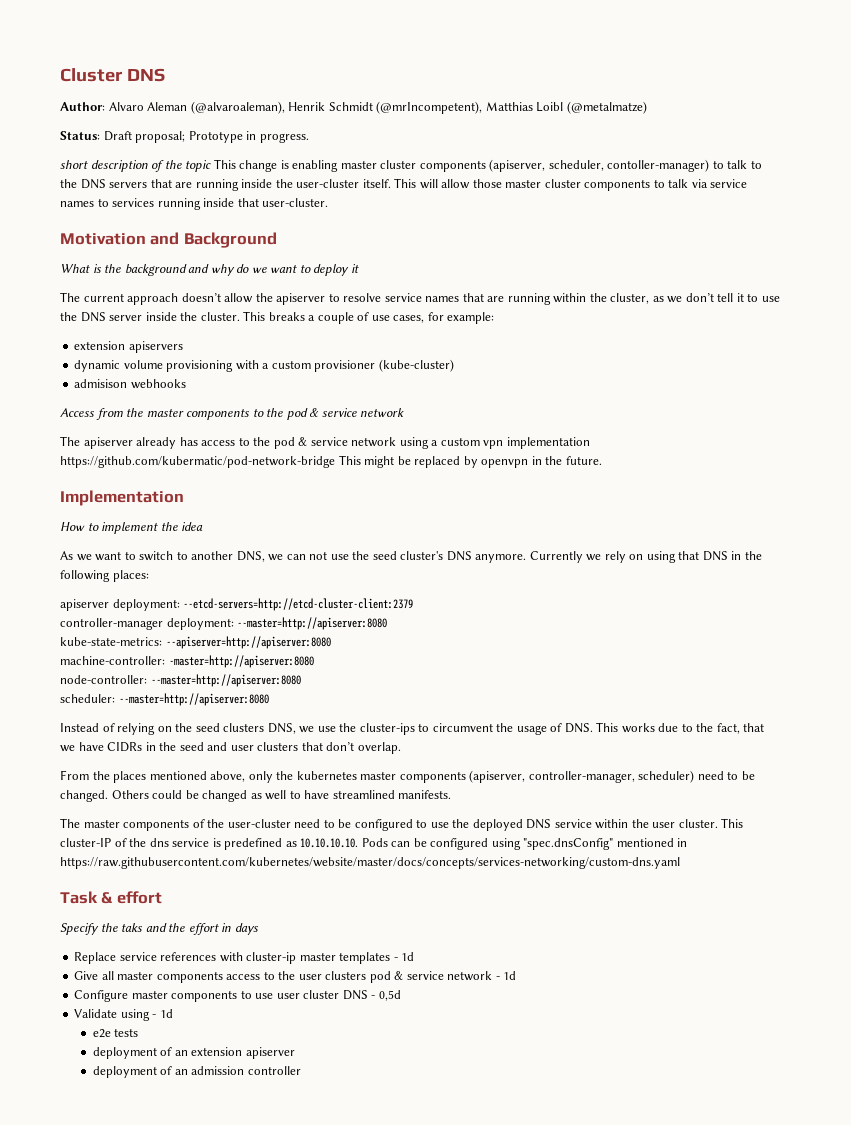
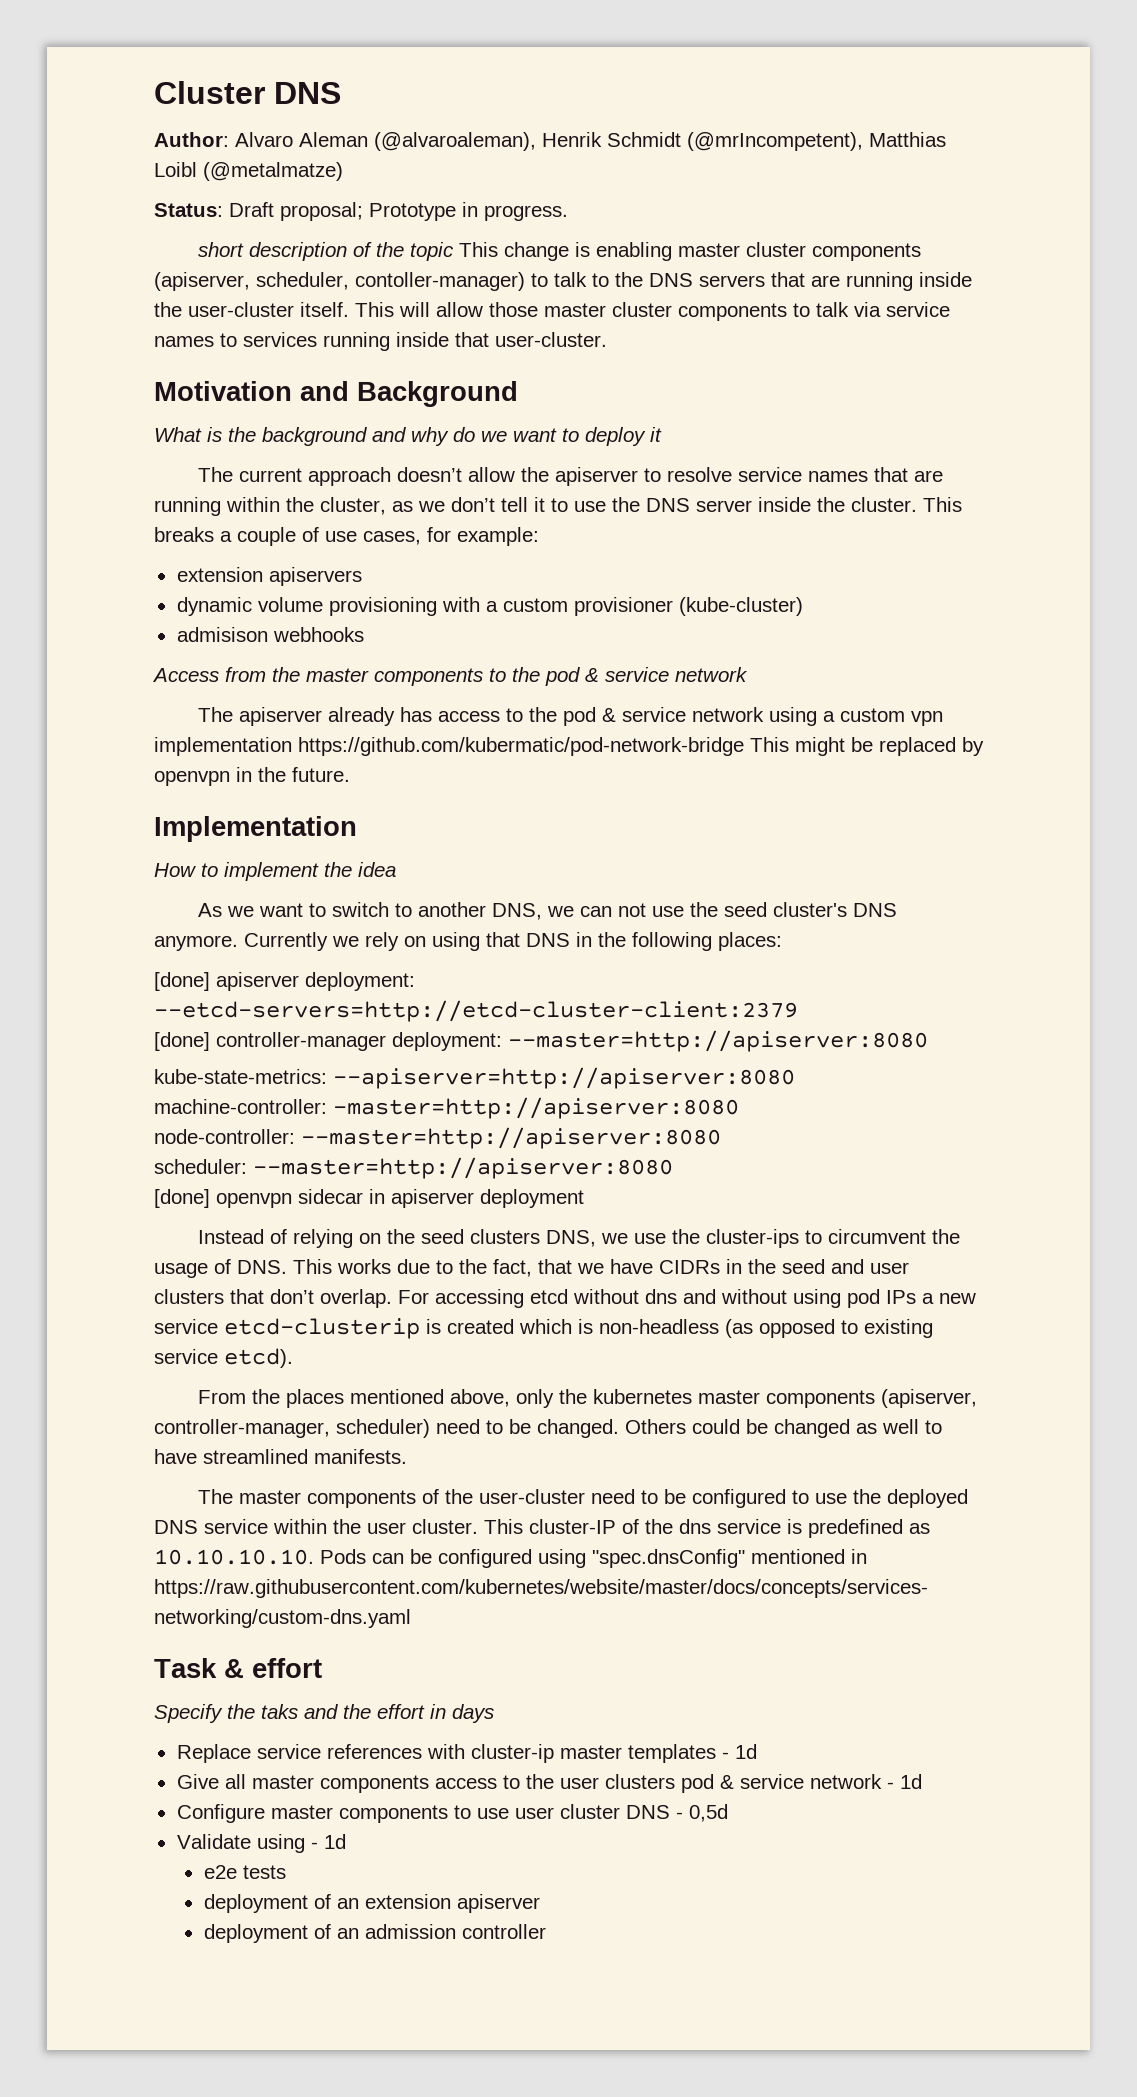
- apiserver deployment: --etcd-servers=http://etcd-cluster-client:2379
+ [done] apiserver deployment: --etcd-servers=http://etcd-cluster-client:2379
- controller-manager deployment: --master=http://apiserver:8080
+ [done] controller-manager deployment: --master=http://apiserver:8080
+ [done] openvpn sidecar in apiserver deployment
+ For accessing etcd without dns and without using pod IPs a new service etcd-clusterip is created which is non-headless (as opposed to existing service etcd).

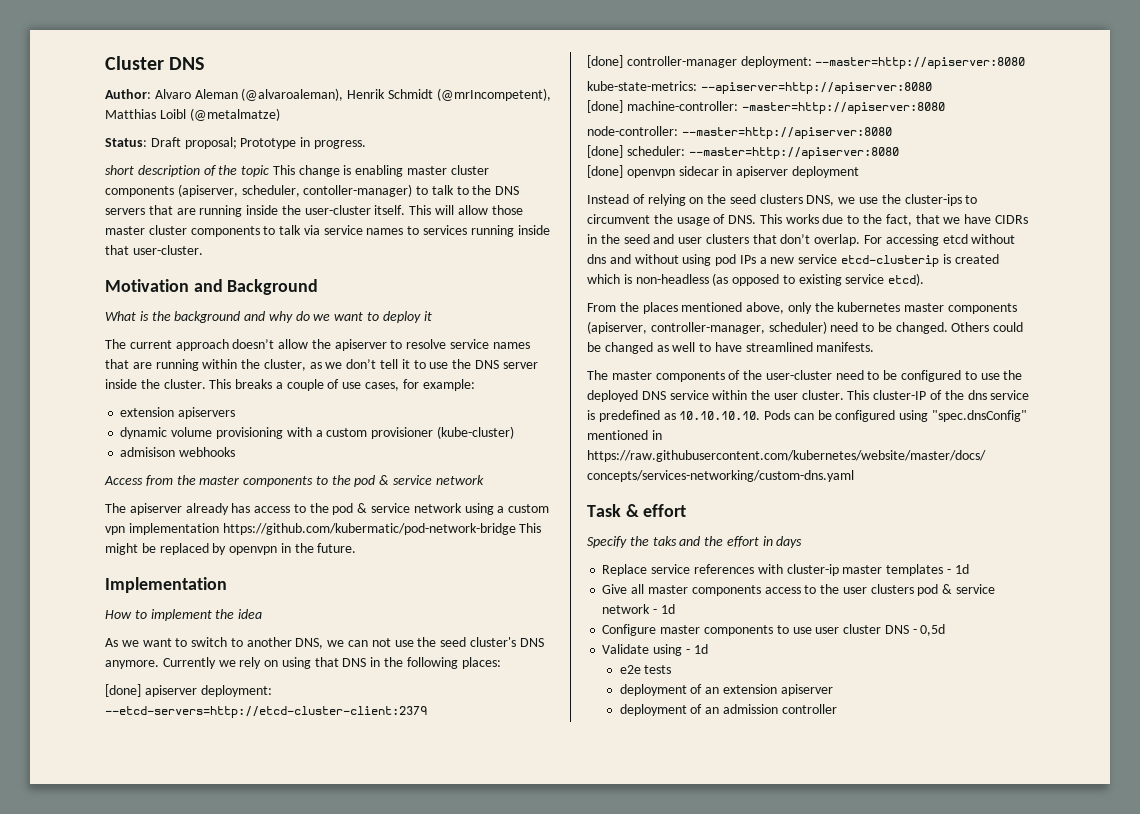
- machine-controller: -master=http://apiserver:8080
+ [done] machine-controller: -master=http://apiserver:8080
- scheduler: --master=http://apiserver:8080
+ [done] scheduler: --master=http://apiserver:8080

